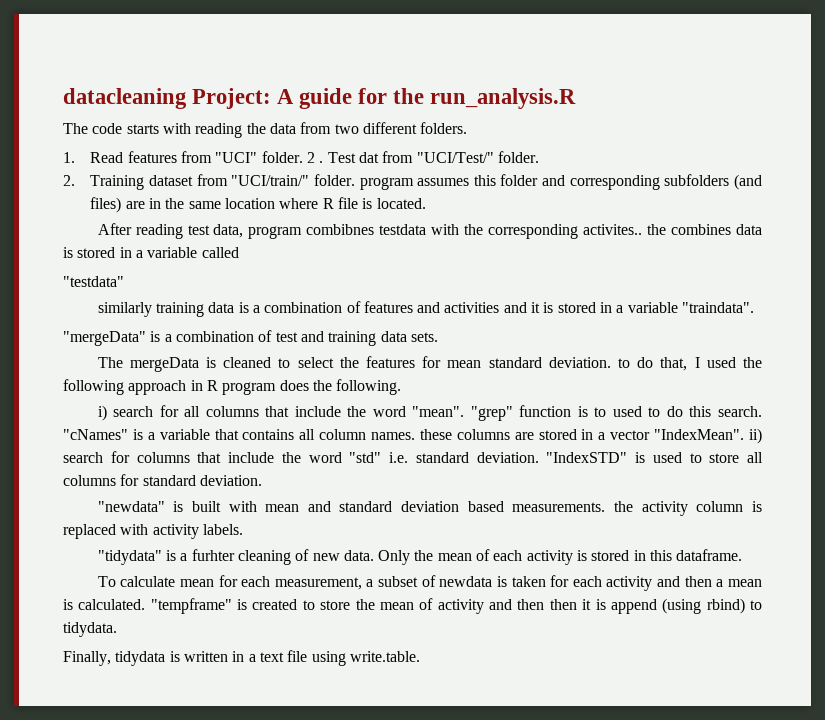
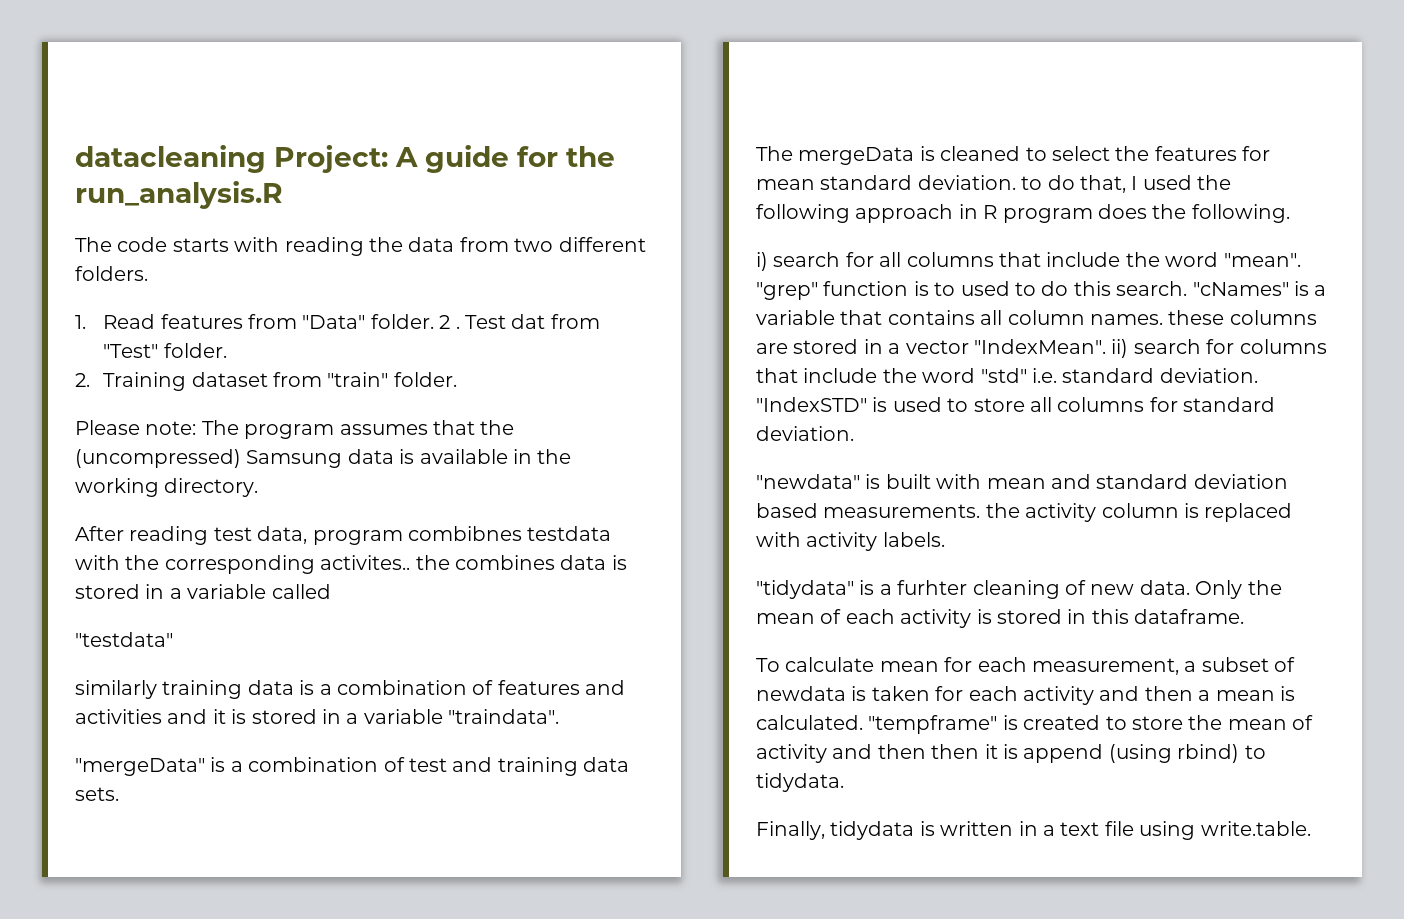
- 1. Read features from "UCI" folder.
+ 1. Read features from "Data" folder.
- Test dat from "UCI/Test/" folder.
+ Test dat from "Test" folder.
- 2. Training dataset from "UCI/train/" folder. program assumes this folder and corresponding subfolders (and files) are in the same location where R file is located.
+ 2. Training dataset from "train" folder.
+ Please note: The program assumes that the (uncompressed) Samsung data is available in the working directory.

